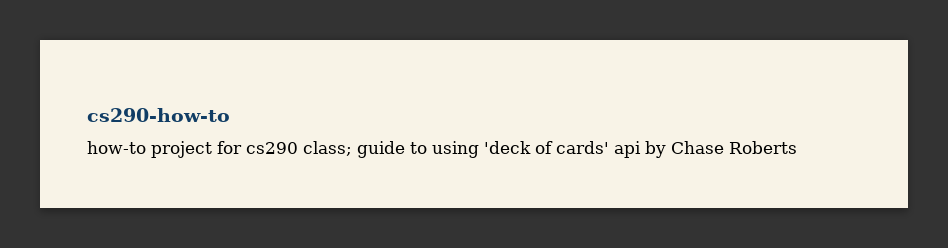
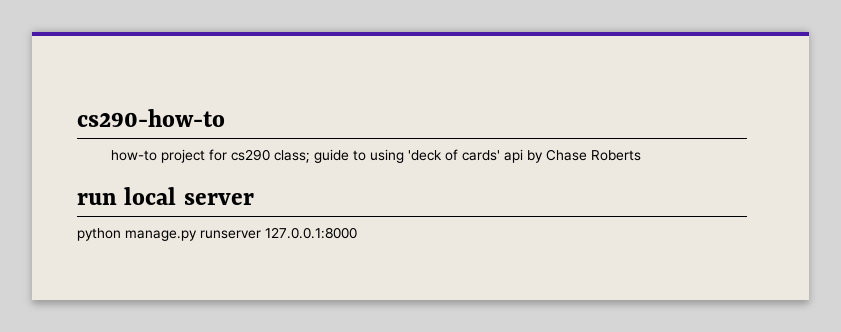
+ run local server
+ python manage.py runserver 127.0.0.1:8000

